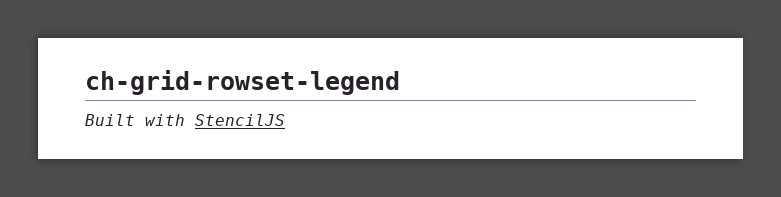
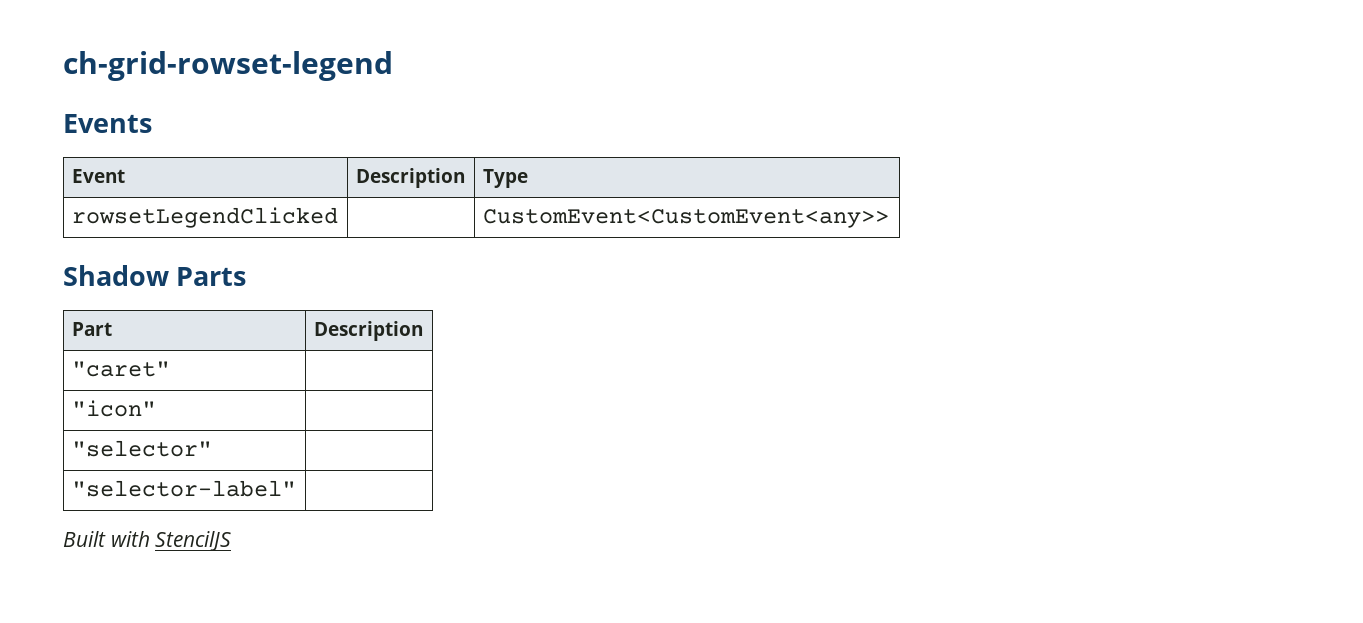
+ Events
+ Event | Description | Type
+ rowsetLegendClicked | | CustomEvent<CustomEvent<any>>
+ Shadow Parts
+ Part | Description
+ "caret" |
+ "icon" |
+ "selector" |
+ "selector-label" |

